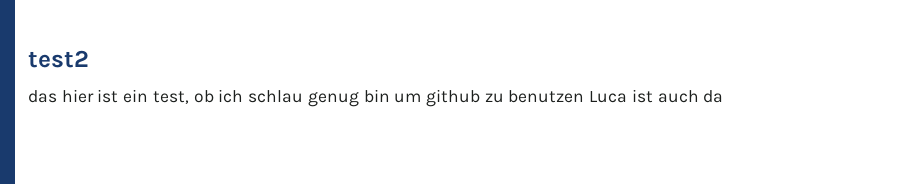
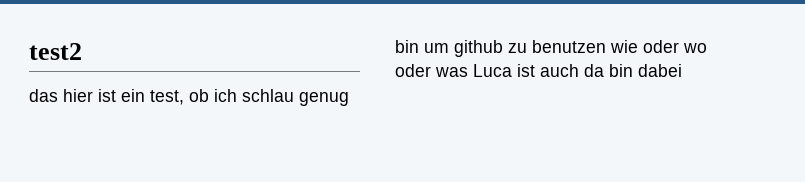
- das hier ist ein test, ob ich schlau genug bin um github zu benutzen Luca ist auch da
+ das hier ist ein test, ob ich schlau genug bin um github zu benutzen wie oder wo oder was Luca ist auch da bin dabei

